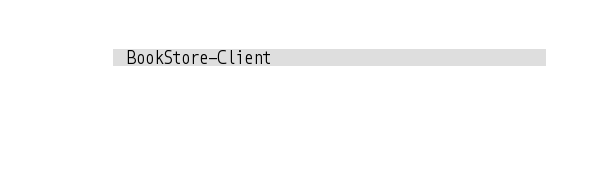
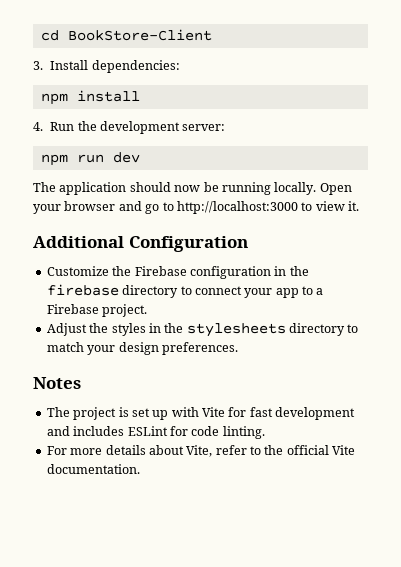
- BookStore-Client
+ cd BookStore-Client
+ 3. Install dependencies:
+ npm install
+ 4. Run the development server:
+ npm run dev
+ The application should now be running locally. Open your browser and go to http://localhost:3000 to view it.
+ Additional Configuration
+ Customize the Firebase configuration in the firebase directory to connect your app to a Firebase project.
+ Adjust the styles in the stylesheets directory to match your design preferences.
+ Notes
+ The project is set up with Vite for fast development and includes ESLint for code linting.
+ For more details about Vite, refer to the official Vite documentation.

